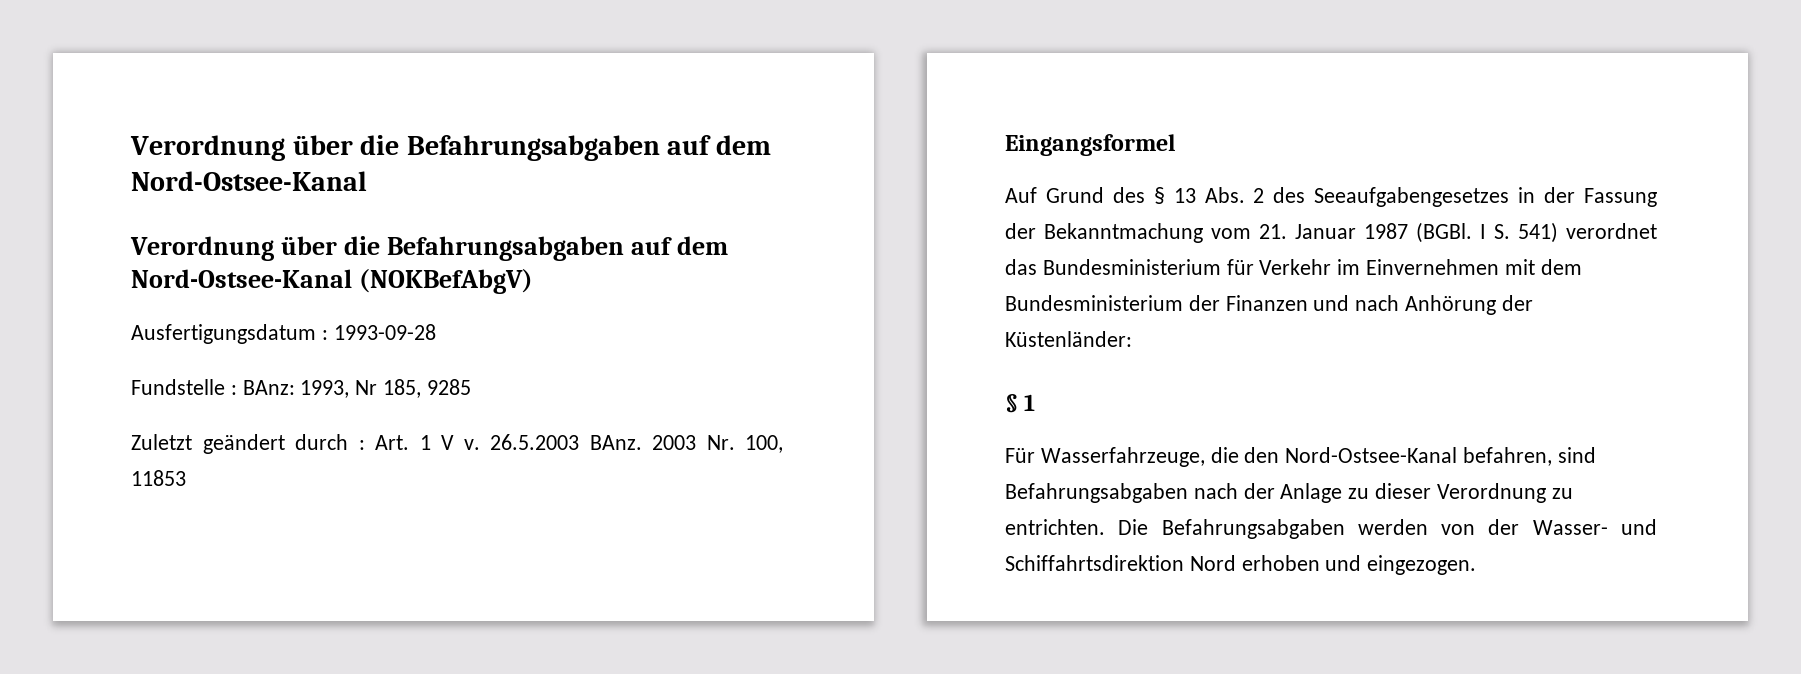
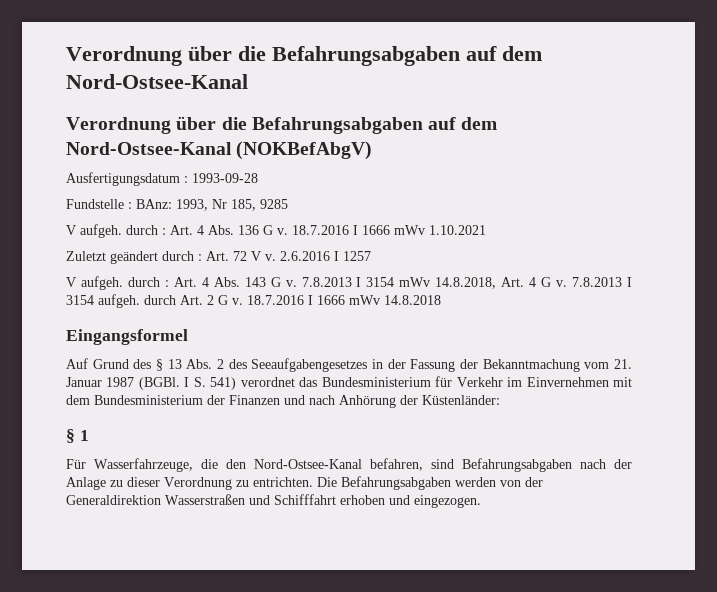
+ V aufgeh. durch : Art. 4 Abs. 136 G v. 18.7.2016 I 1666 mWv 1.10.2021
- Zuletzt geändert durch : Art. 1 V v.
+ Zuletzt geändert durch : Art. 72 V v.
- 26.5.2003 BAnz. 2003 Nr. 100, 11853
+ 2.6.2016 I 1257
+ V aufgeh. durch : Art. 4 Abs. 143 G v. 7.8.2013 I 3154 mWv 14.8.2018, Art. 4 G v. 7.8.2013 I 3154 aufgeh. durch Art. 2 G v. 18.7.2016 I 1666 mWv 14.8.2018
- Die Befahrungsabgaben werden von der Wasser- und Schiffahrtsdirektion Nord erhoben und eingezogen.
+ Die Befahrungsabgaben werden von der Generaldirektion Wasserstraßen und Schifffahrt erhoben und eingezogen.

